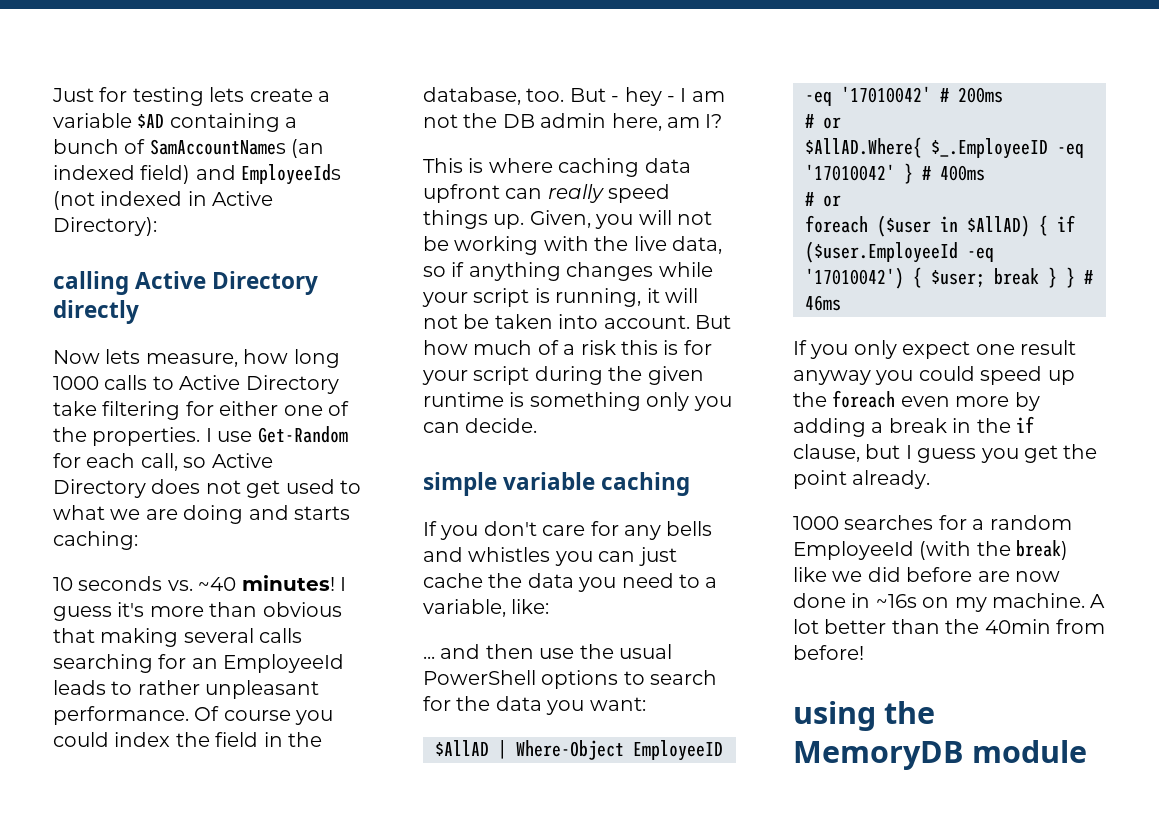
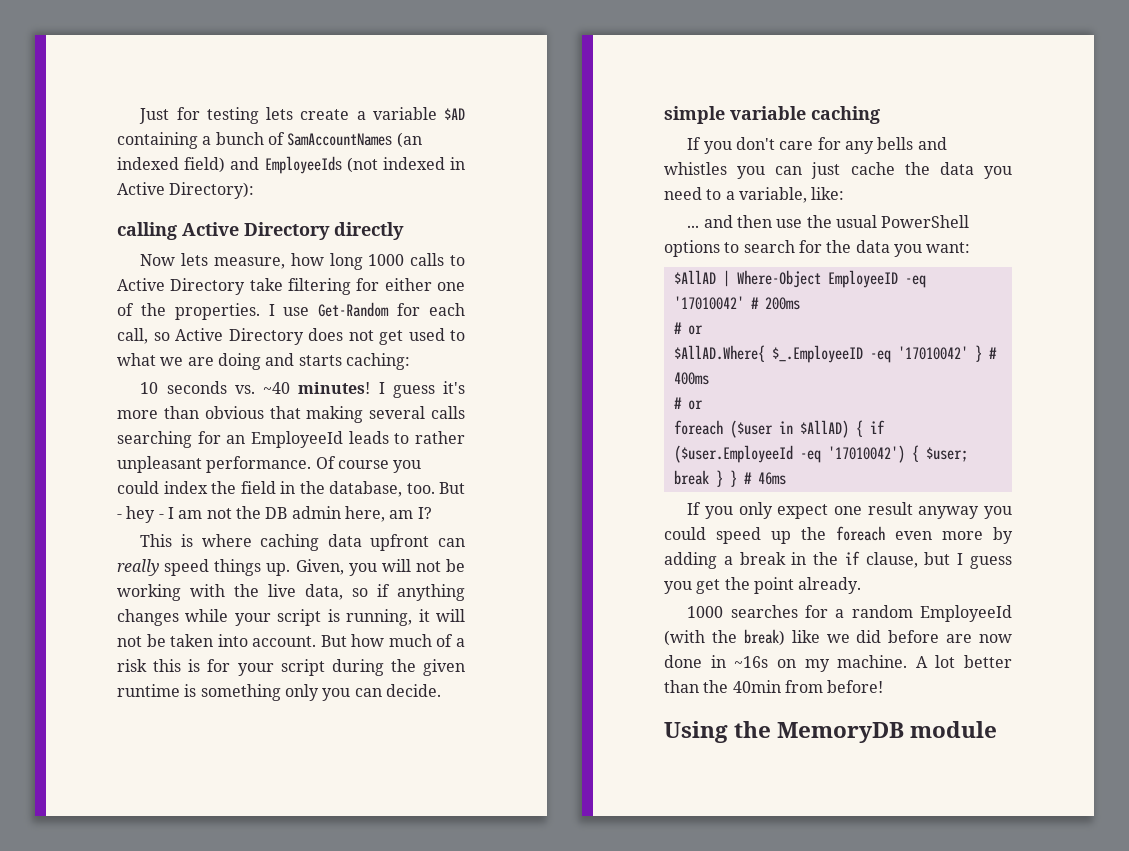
- using the MemoryDB module
+ Using the MemoryDB module

